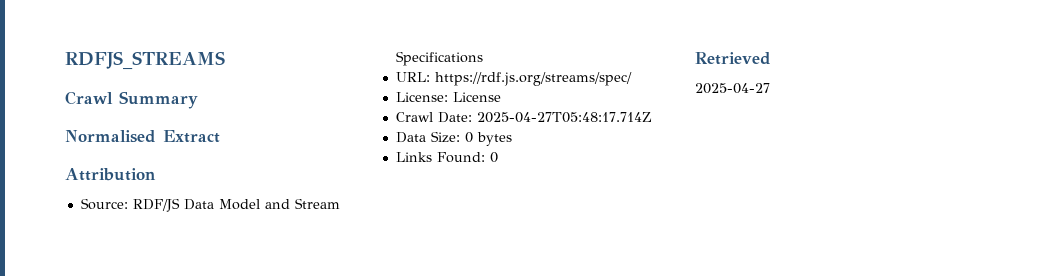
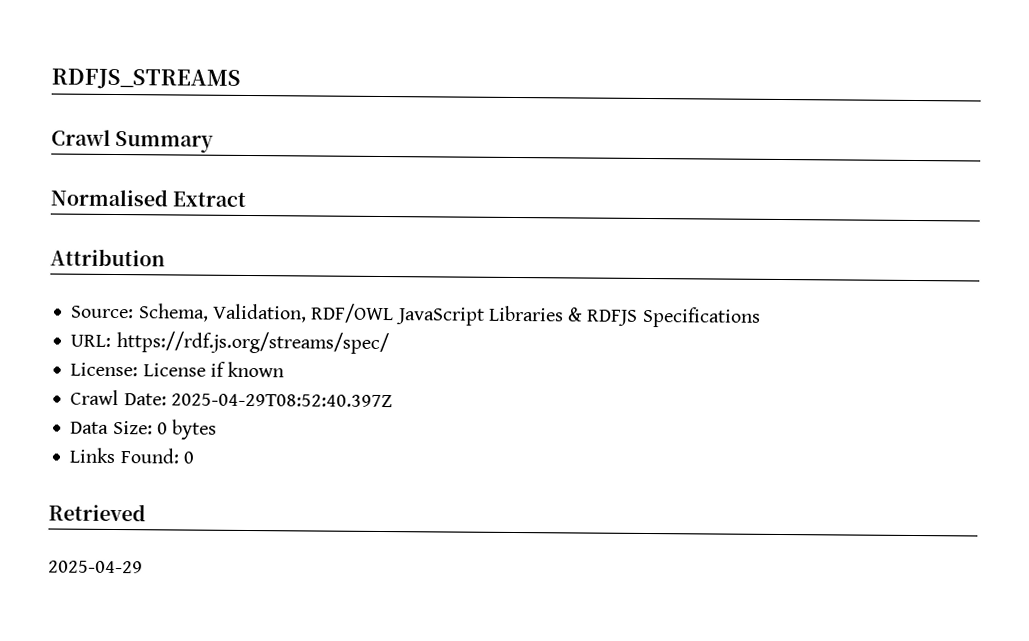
- Source: RDF/JS Data Model and Stream Specifications
+ Source: Schema, Validation, RDF/OWL JavaScript Libraries & RDFJS Specifications
- License: License
+ License: License if known
- Crawl Date: 2025-04-27T05:48:17.714Z
+ Crawl Date: 2025-04-29T08:52:40.397Z
- 2025-04-27
+ 2025-04-29

